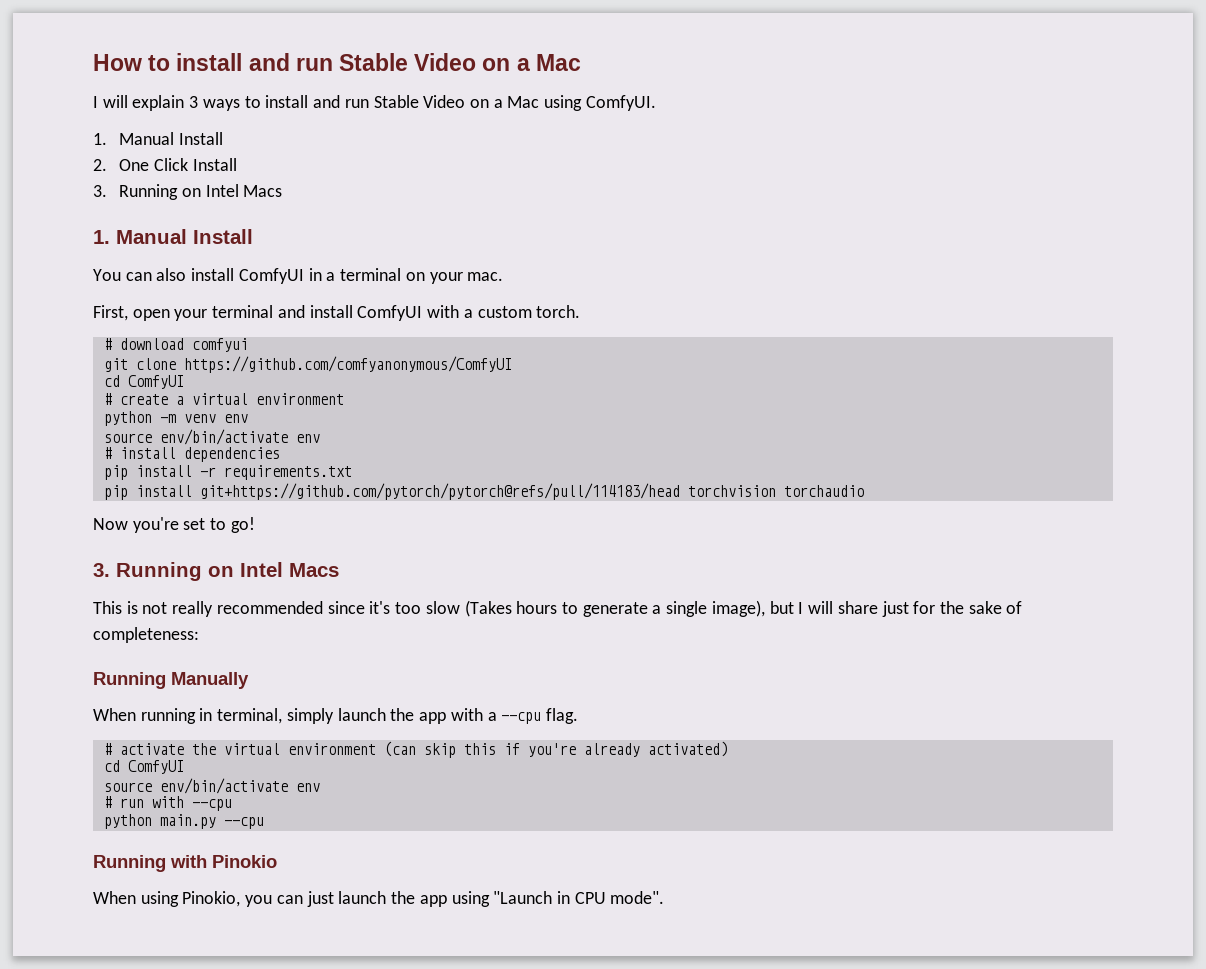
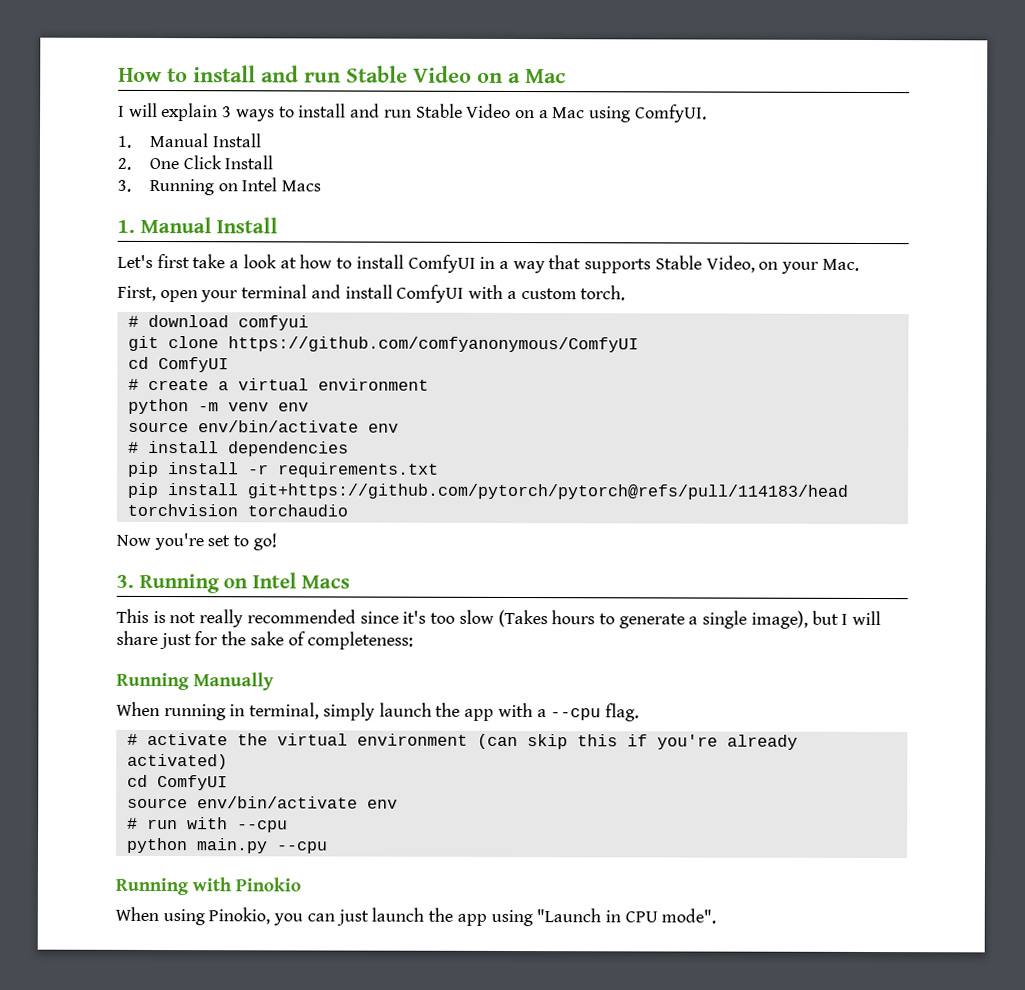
- You can also install ComfyUI in a terminal on your mac.
+ Let's first take a look at how to install ComfyUI in a way that supports Stable Video, on your Mac.

